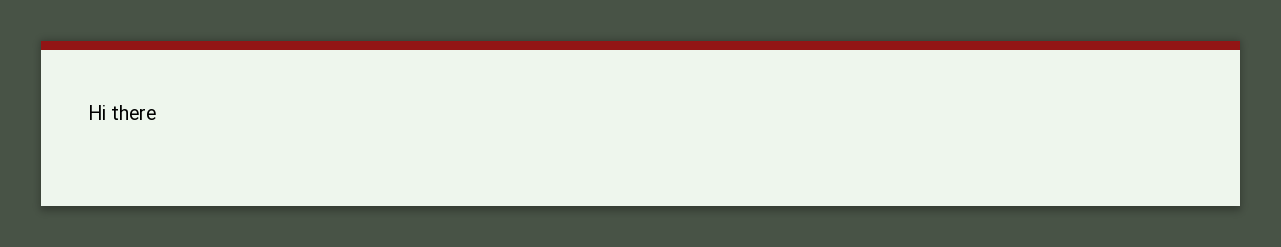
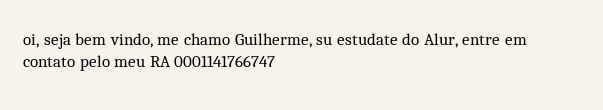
- Hi there
+ oi, seja bem vindo, me chamo Guilherme, su estudate do Alur, entre em contato pelo meu RA 0001141766747

